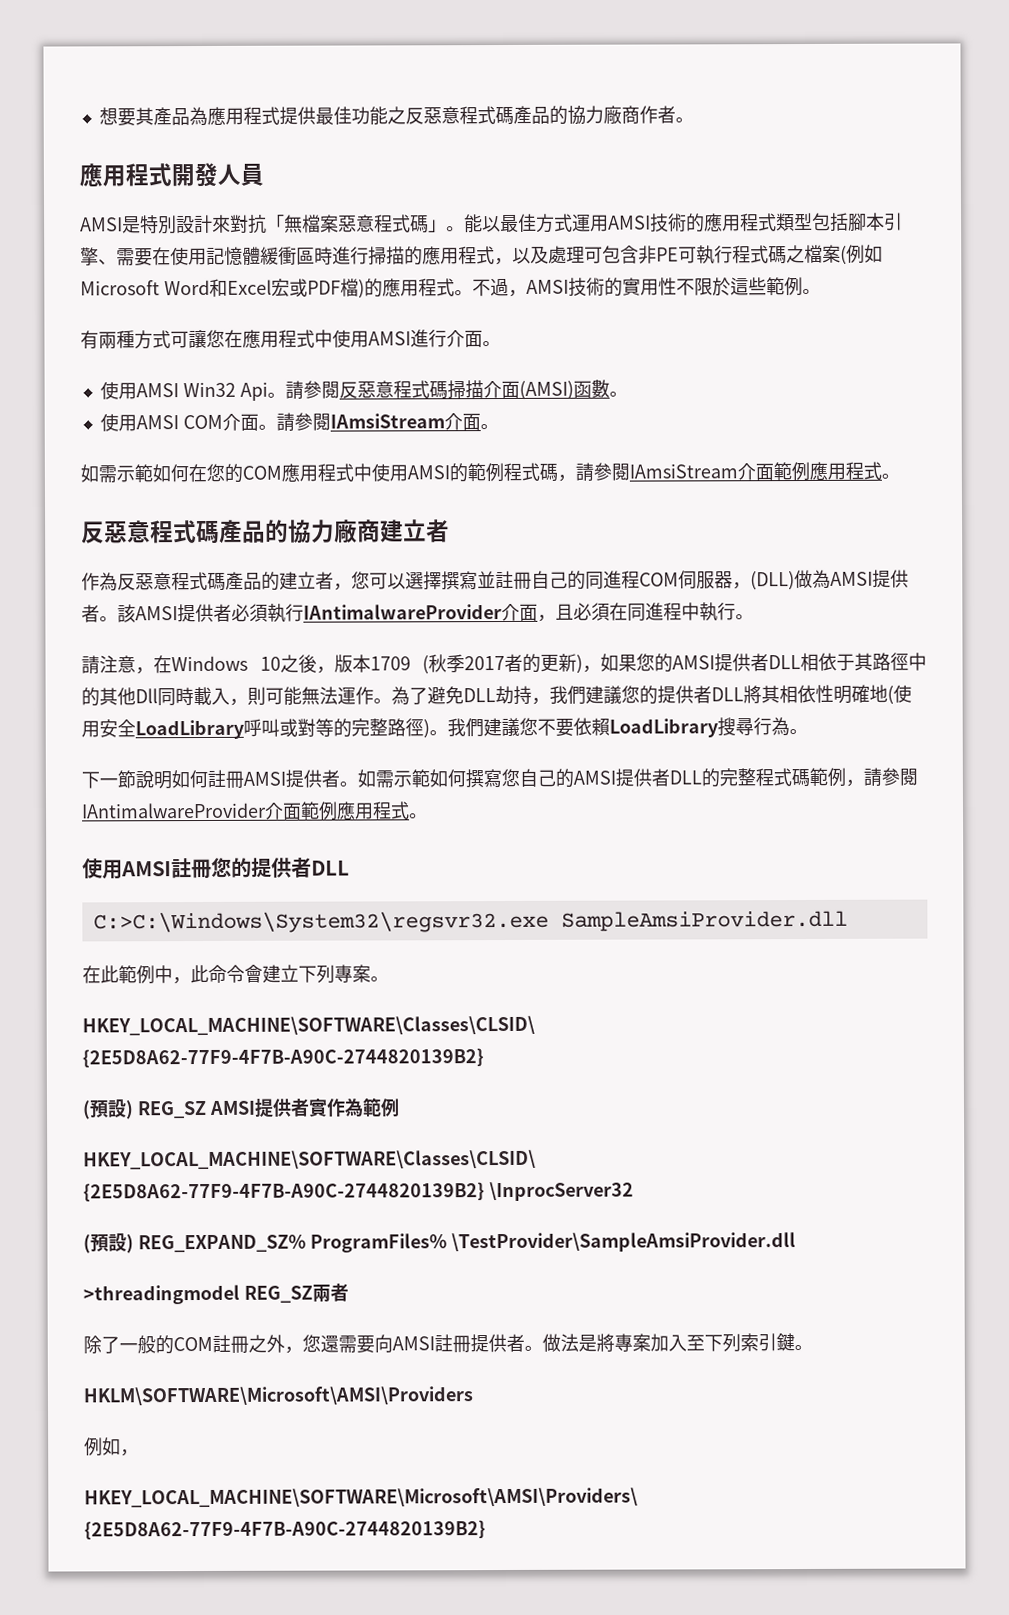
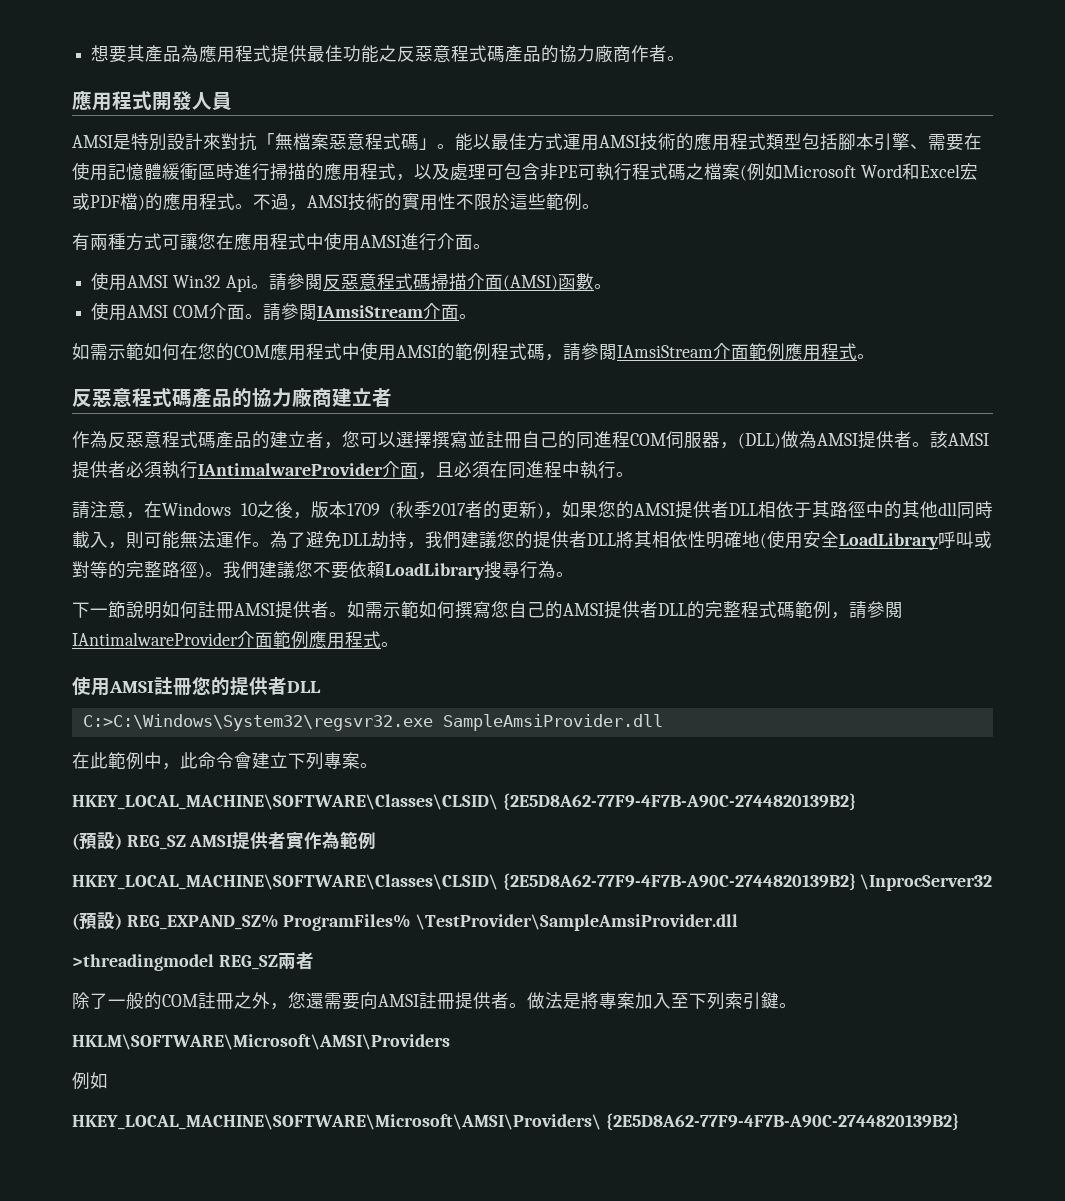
- 請注意，在Windows 10之後，版本1709 (秋季2017者的更新)，如果您的AMSI提供者DLL相依于其路徑中的其他Dll同時載入，則可能無法運作。
+ 請注意，在Windows 10之後，版本1709 (秋季2017者的更新)，如果您的AMSI提供者DLL相依于其路徑中的其他dll同時載入，則可能無法運作。
  HKLM\SOFTWARE\Microsoft\AMSI\Providers
- 例如，
+ 例如

